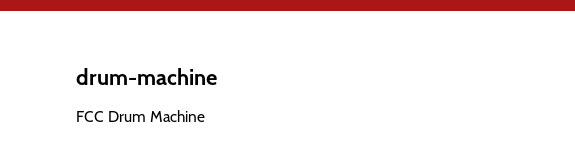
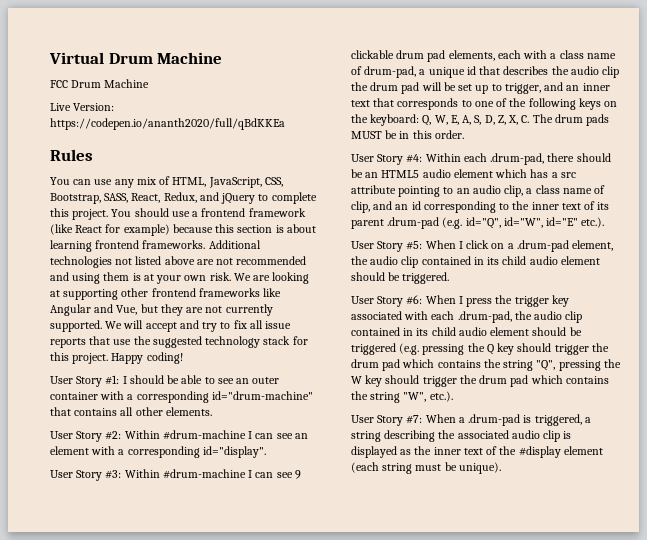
- drum-machine
+ Virtual Drum Machine
+ Live Version: https://codepen.io/ananth2020/full/qBdKKEa
+ Rules
+ You can use any mix of HTML, JavaScript, CSS, Bootstrap, SASS, React, Redux, and jQuery to complete this project. You should use a frontend framework (like React for example) because this section is about learning frontend frameworks. Additional technologies not listed above are not recommended and using them is at your own risk. We are looking at supporting other frontend frameworks like Angular and Vue, but they are not currently supported. We will accept and try to fix all issue reports that use the suggested technology stack for this project. Happy coding!
+ User Story #1: I should be able to see an outer container with a corresponding id="drum-machine" that contains all other elements.
+ User Story #2: Within #drum-machine I can see an element with a corresponding id="display".
+ User Story #3: Within #drum-machine I can see 9 clickable drum pad elements, each with a class name of drum-pad, a unique id that describes the audio clip the drum pad will be set up to trigger, and an inner text that corresponds to one of the following keys on the keyboard: Q, W, E, A, S, D, Z, X, C. The drum pads MUST be in this order.
+ User Story #4: Within each .drum-pad, there should be an HTML5 audio element which has a src attribute pointing to an audio clip, a class name of clip, and an id corresponding to the inner text of its parent .drum-pad (e.g. id="Q", id="W", id="E" etc.).
+ User Story #5: When I click on a .drum-pad element, the audio clip contained in its child audio element should be triggered.
+ User Story #6: When I press the trigger key associated with each .drum-pad, the audio clip contained in its child audio element should be triggered (e.g. pressing the Q key should trigger the drum pad which contains the string "Q", pressing the W key should trigger the drum pad which contains the string "W", etc.).
+ User Story #7: When a .drum-pad is triggered, a string describing the associated audio clip is displayed as the inner text of the #display element (each string must be unique).

